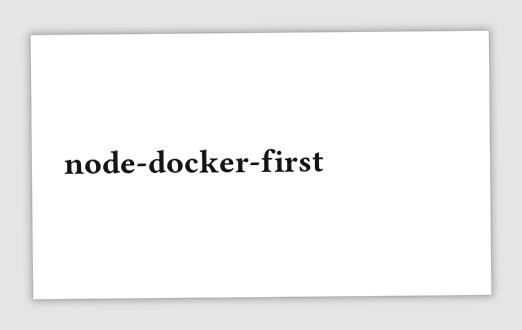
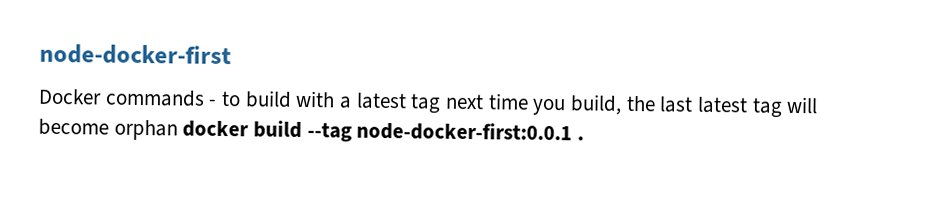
+ Docker commands - to build with a latest tag next time you build, the last latest tag will become orphan docker build --tag node-docker-first:0.0.1 .

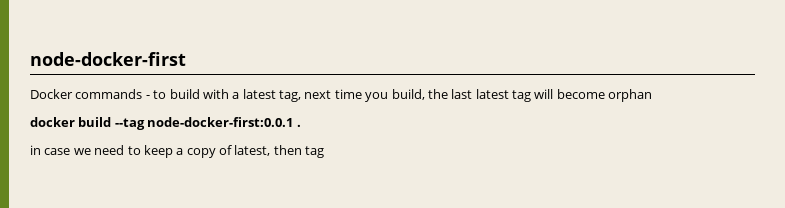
- Docker commands - to build with a latest tag next time you build, the last latest tag will become orphan docker build --tag node-docker-first:0.0.1 .
+ Docker commands - to build with a latest tag, next time you build, the last latest tag will become orphan
+ docker build --tag node-docker-first:0.0.1 .
+ in case we need to keep a copy of latest, then tag

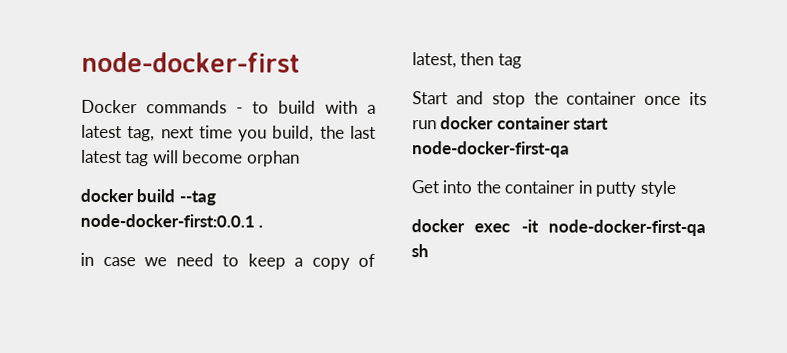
+ Start and stop the container once its run docker container start node-docker-first-qa
+ Get into the container in putty style
+ docker exec -it node-docker-first-qa sh

